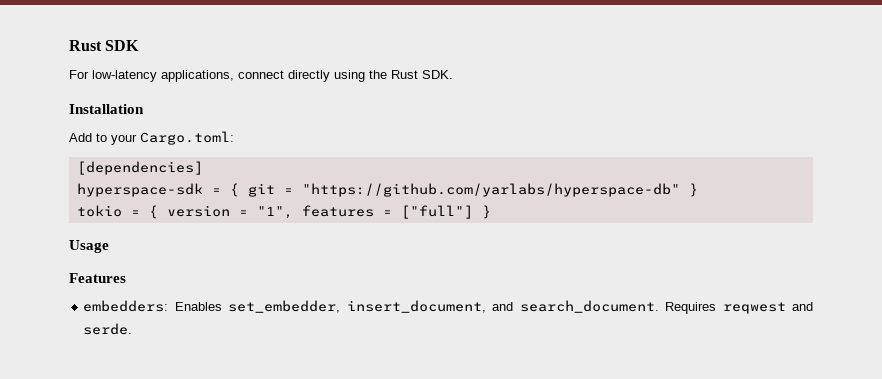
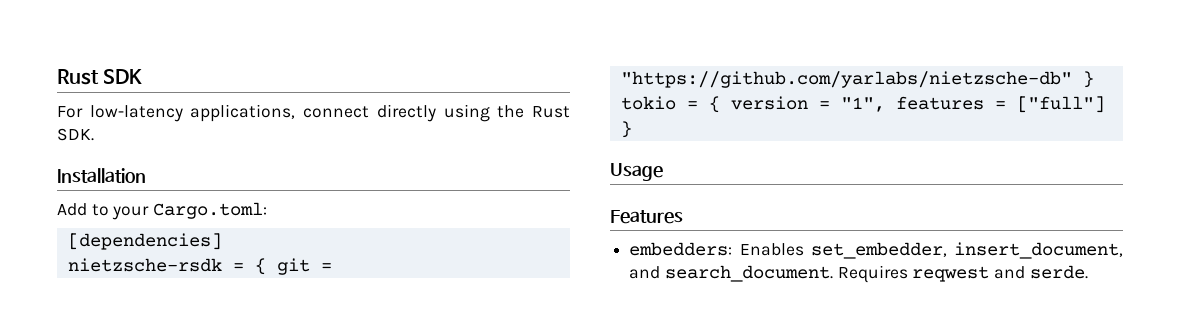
- hyperspace-sdk = { git = "https://github.com/yarlabs/hyperspace-db" }
+ nietzsche-rsdk = { git = "https://github.com/yarlabs/nietzsche-db" }

